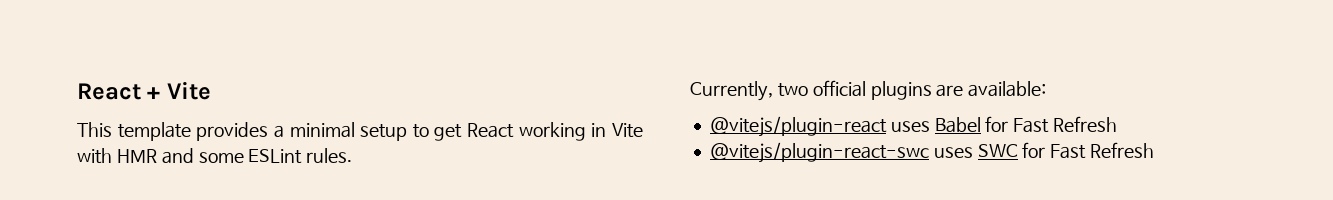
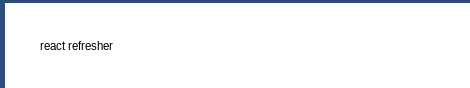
- React + Vite
- This template provides a minimal setup to get React working in Vite with HMR and some ESLint rules.
- Currently, two official plugins are available:
- @vitejs/plugin-react uses Babel for Fast Refresh
- @vitejs/plugin-react-swc uses SWC for Fast Refresh
+ react refresher

